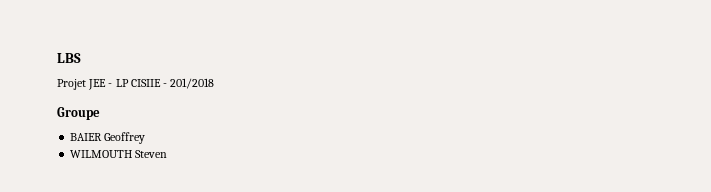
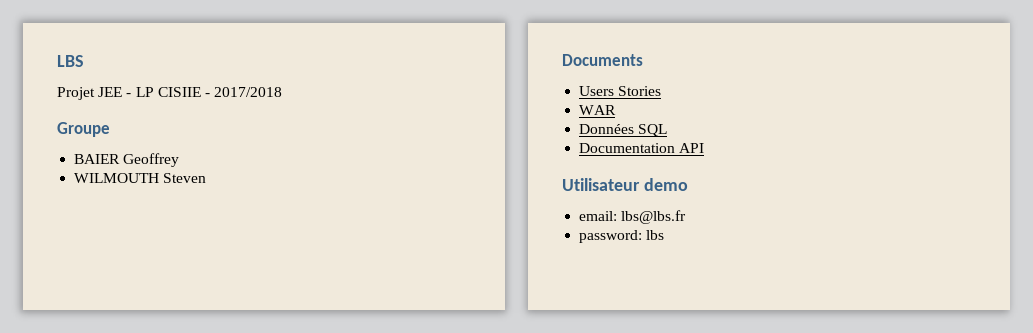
- Projet JEE - LP CISIIE - 201/2018
+ Projet JEE - LP CISIIE - 2017/2018
+ Documents
+ Users Stories
+ WAR
+ Données SQL
+ Documentation API
+ Utilisateur demo
+ email: lbs@lbs.fr
+ password: lbs

